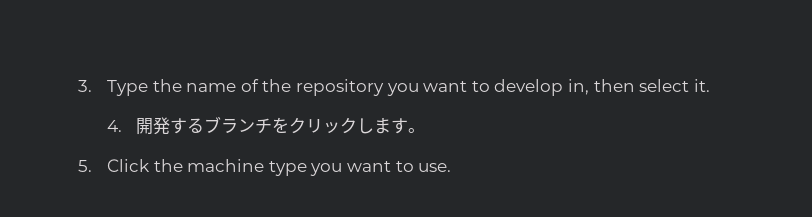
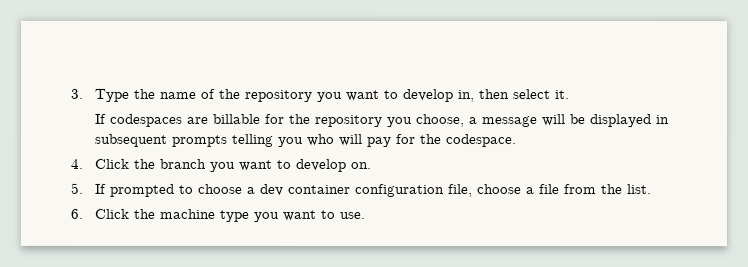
- 4.開発するブランチをクリックします。
- 5. Click the machine type you want to use.
+ If codespaces are billable for the repository you choose, a message will be displayed in subsequent prompts telling you who will pay for the codespace.
+ 4. Click the branch you want to develop on.
+ 5. If prompted to choose a dev container configuration file, choose a file from the list.
+ 6. Click the machine type you want to use.

